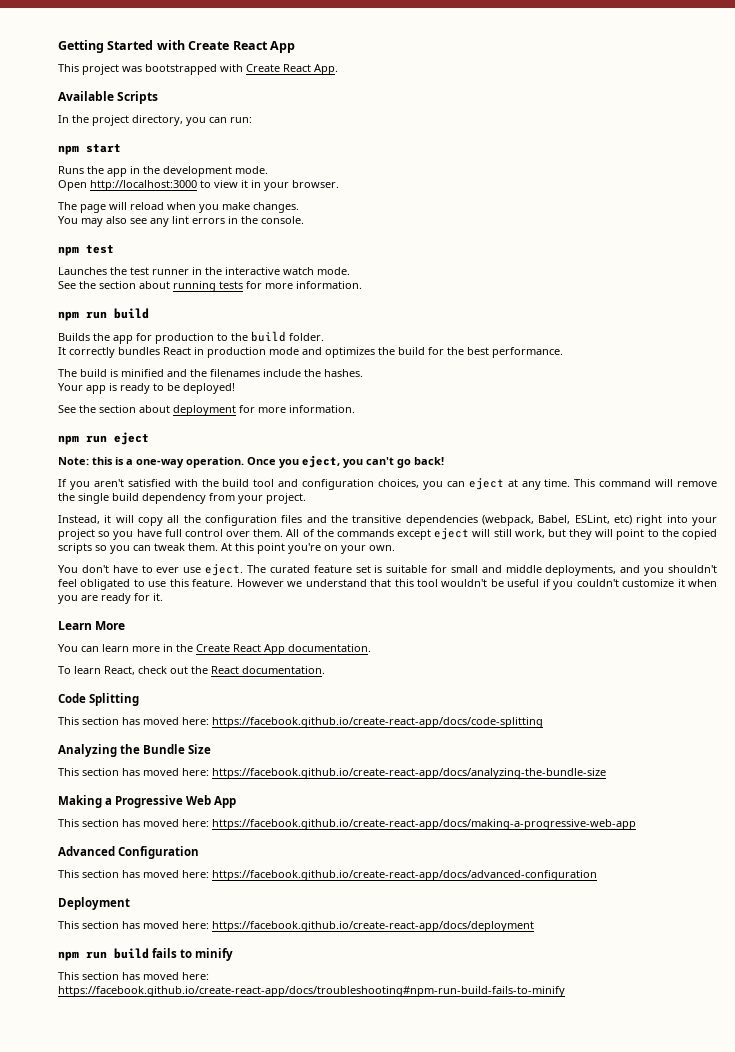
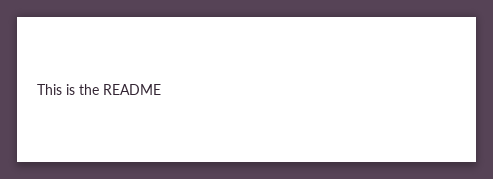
- Getting Started with Create React App
- This project was bootstrapped with Create React App.
- Available Scripts
- In the project directory, you can run:
- npm start
- Runs the app in the development mode.
- Open http://localhost:3000 to view it in your browser.
- The page will reload when you make changes.
- You may also see any lint errors in the console.
- npm test
- Launches the test runner in the interactive watch mode.
- See the section about running tests for more information.
- npm run build
- Builds the app for production to the build folder.
- It correctly bundles React in production mode and optimizes the build for the best performance.
- The build is minified and the filenames include the hashes.
- Your app is ready to be deployed!
- See the section about deployment for more information.
- npm run eject
- Note: this is a one-way operation. Once you eject, you can't go back!
- If you aren't satisfied with the build tool and configuration choices, you can eject at any time. This command will remove the single build dependency from your project.
- Instead, it will copy all the configuration files and the transitive dependencies (webpack, Babel, ESLint, etc) right into your project so you have full control over them. All of the commands except eject will still work, but they will point to the copied scripts so you can tweak them. At this point you're on your own.
- You don't have to ever use eject. The curated feature set is suitable for small and middle deployments, and you shouldn't feel obligated to use this feature. However we understand that this tool wouldn't be useful if you couldn't customize it when you are ready for it.
- Learn More
- You can learn more in the Create React App documentation.
- To learn React, check out the React documentation.
- Code Splitting
- This section has moved here: https://facebook.github.io/create-react-app/docs/code-splitting
- Analyzing the Bundle Size
- This section has moved here: https://facebook.github.io/create-react-app/docs/analyzing-the-bundle-size
- Making a Progressive Web App
- This section has moved here: https://facebook.github.io/create-react-app/docs/making-a-progressive-web-app
- Advanced Configuration
- This section has moved here: https://facebook.github.io/create-react-app/docs/advanced-configuration
- Deployment
- This section has moved here: https://facebook.github.io/create-react-app/docs/deployment
- npm run build fails to minify
- This section has moved here: https://facebook.github.io/create-react-app/docs/troubleshooting#npm-run-build-fails-to-minify
+ This is the README

